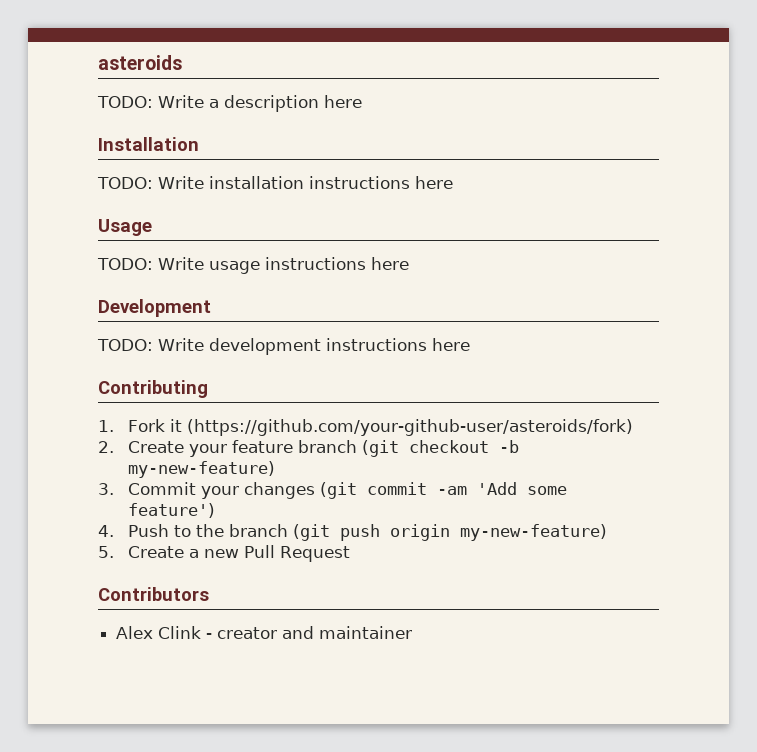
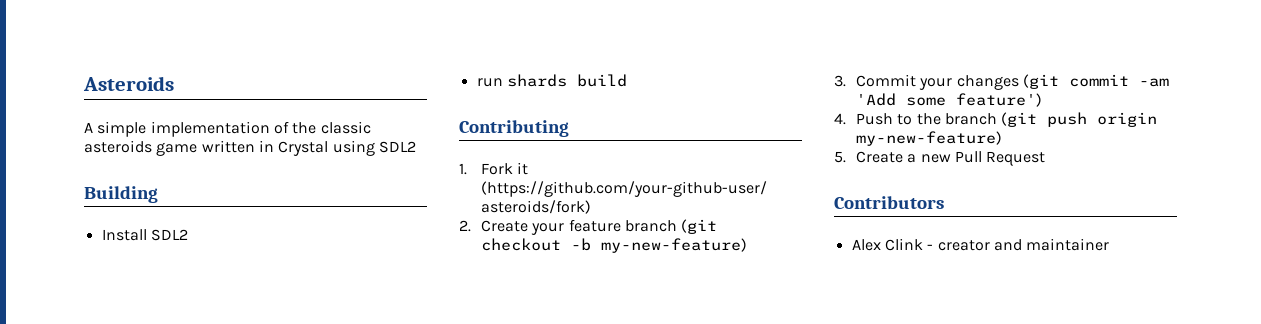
- asteroids
- TODO: Write a description here
- Installation
- TODO: Write installation instructions here
- Usage
- TODO: Write usage instructions here
- Development
- TODO: Write development instructions here
+ Asteroids
+ A simple implementation of the classic asteroids game written in Crystal using SDL2
+ Building
+ Install SDL2
+ run shards build

